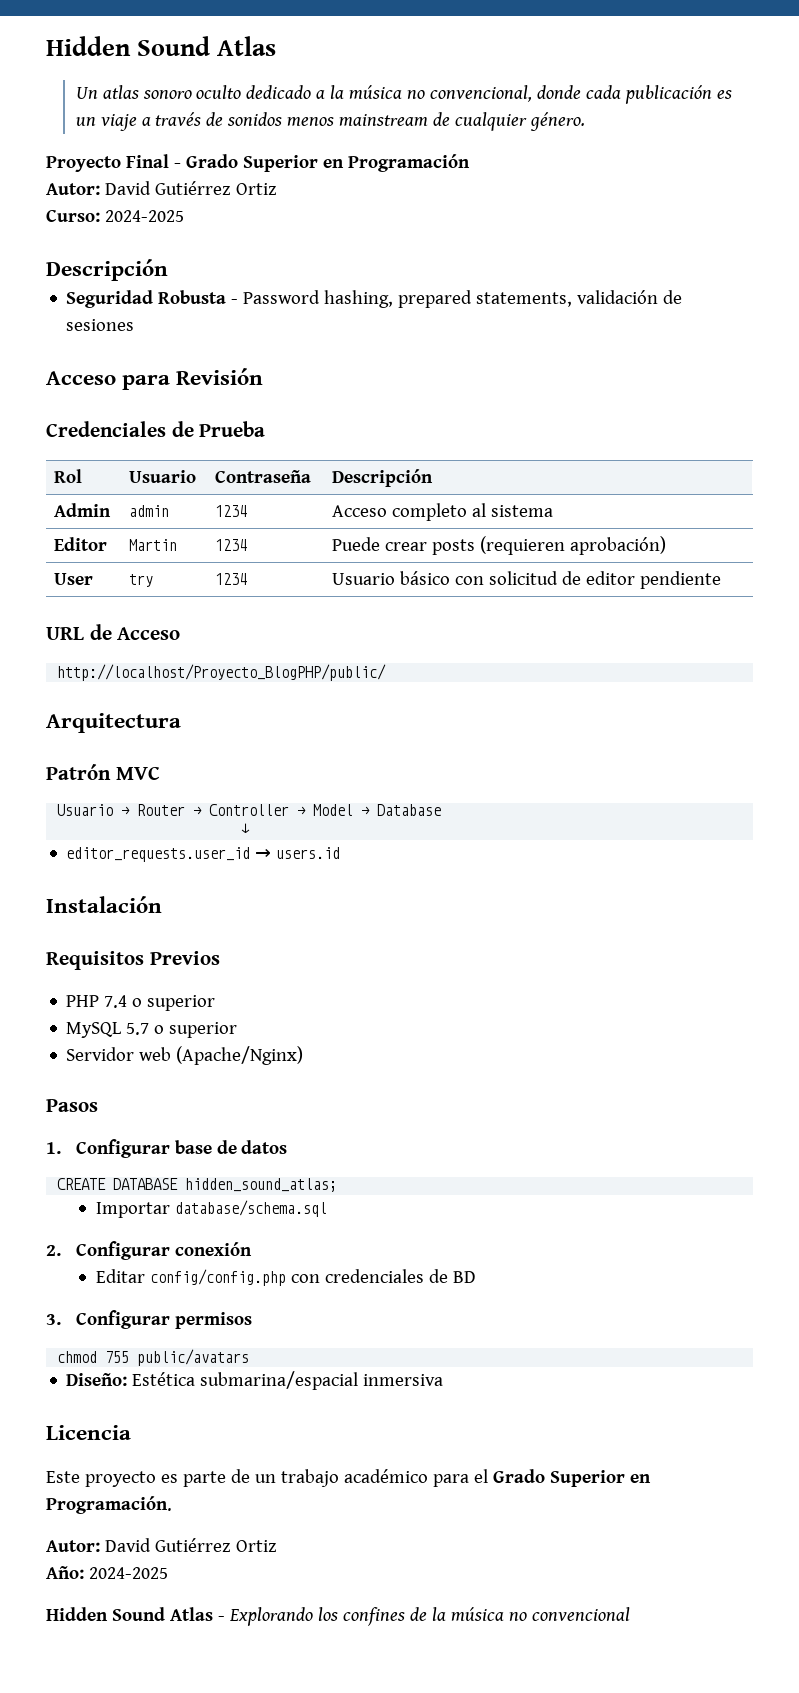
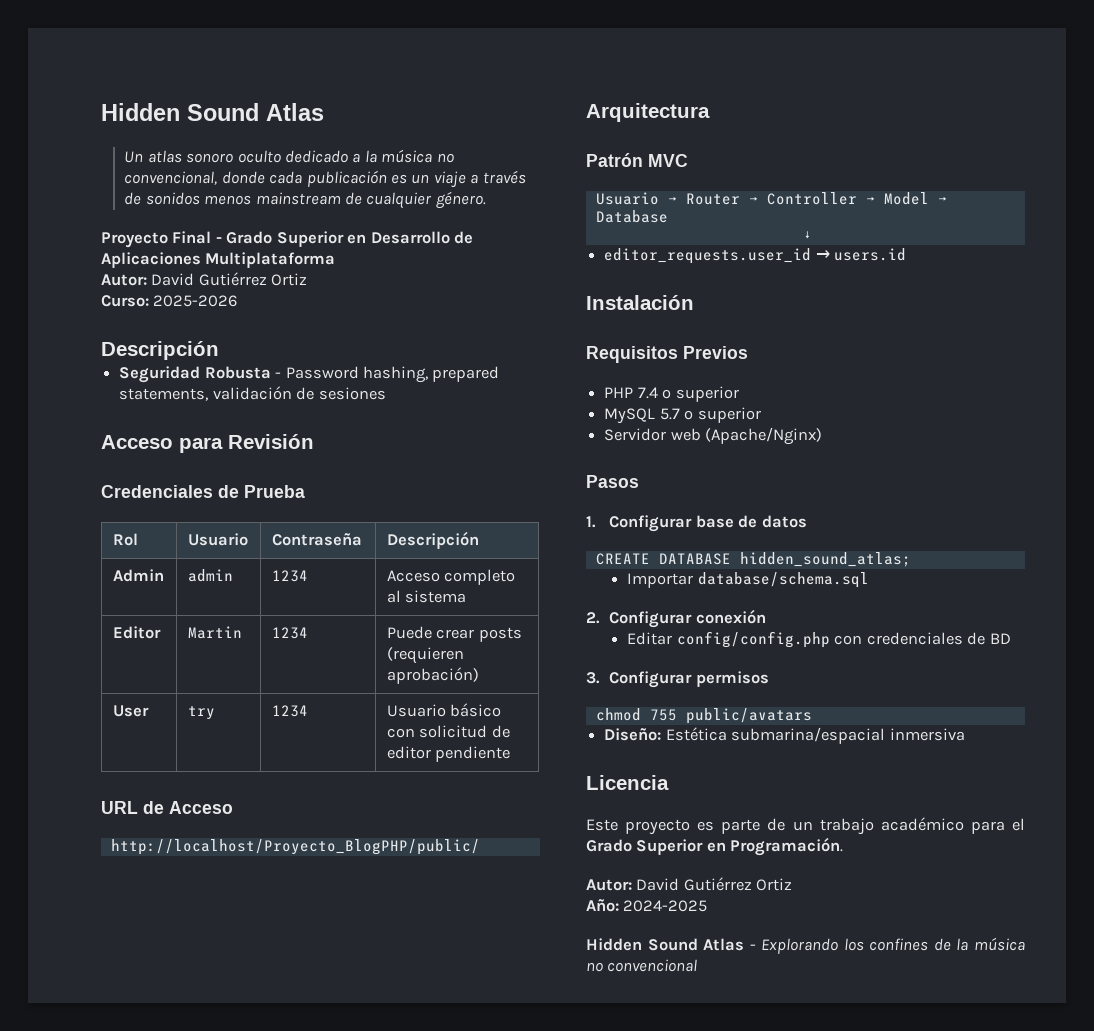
- Proyecto Final - Grado Superior en Programación
+ Proyecto Final - Grado Superior en Desarrollo de Aplicaciones Multiplataforma
- Curso: 2024-2025
+ Curso: 2025-2026

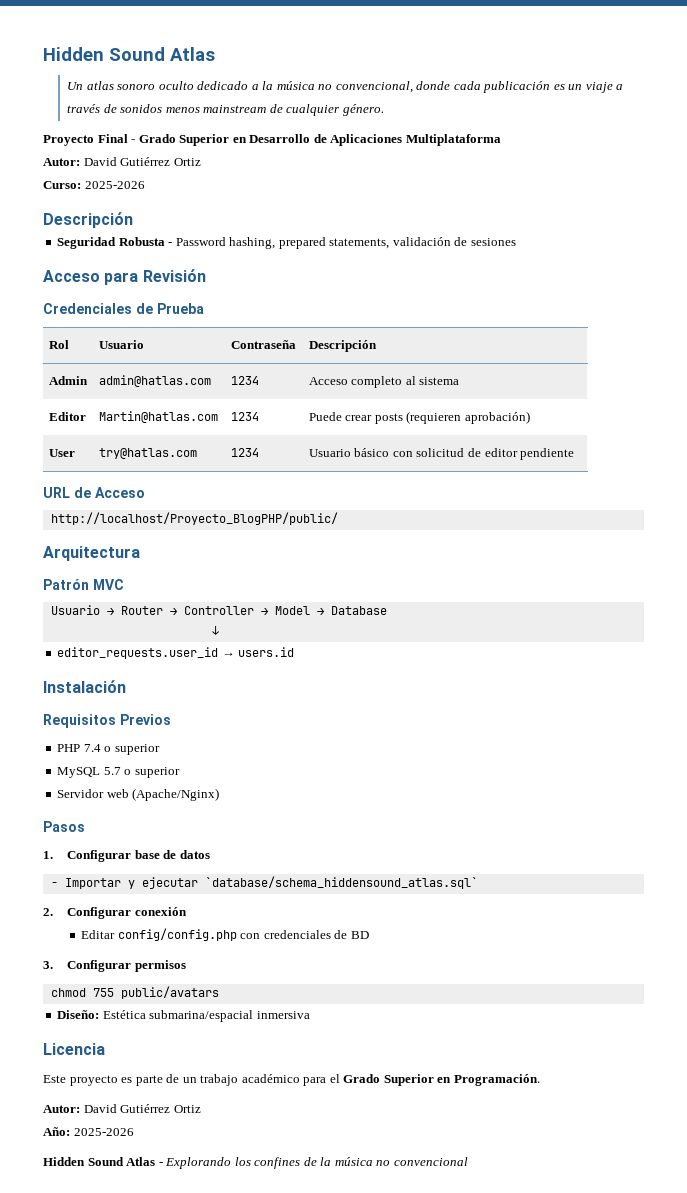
- Admin | admin | 1234 | Acceso completo al sistema
+ Admin | admin@hatlas.com | 1234 | Acceso completo al sistema
- Editor | Martin | 1234 | Puede crear posts (requieren aprobación)
+ Editor | Martin@hatlas.com | 1234 | Puede crear posts (requieren aprobación)
- User | try | 1234 | Usuario básico con solicitud de editor pendiente
+ User | try@hatlas.com | 1234 | Usuario básico con solicitud de editor pendiente
- CREATE DATABASE hidden_sound_atlas;
- Importar database/schema.sql
+ - Importar y ejecutar `database/schema_hiddensound_atlas.sql`
- Año: 2024-2025
+ Año: 2025-2026

